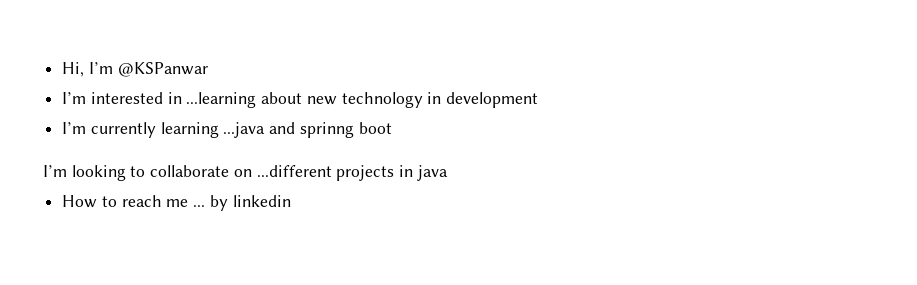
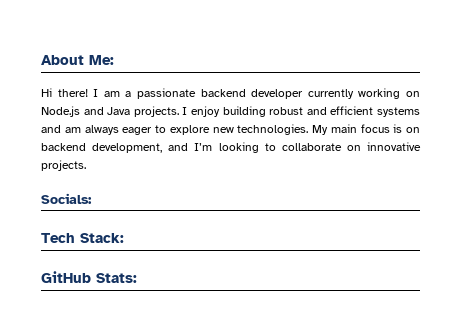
- Hi, I’m @KSPanwar
- I’m interested in ...learning about new technology in development
- I’m currently learning ...java and sprinng boot
- I’m looking to collaborate on ...different projects in java
- How to reach me ... by linkedin
+ About Me:
+ Hi there! I am a passionate backend developer currently working on Node.js and Java projects. I enjoy building robust and efficient systems and am always eager to explore new technologies. My main focus is on backend development, and I’m looking to collaborate on innovative projects.
+ Socials:
+ Tech Stack:
+ GitHub Stats:

